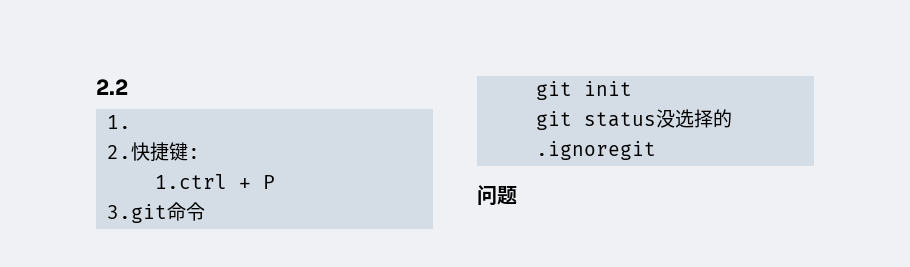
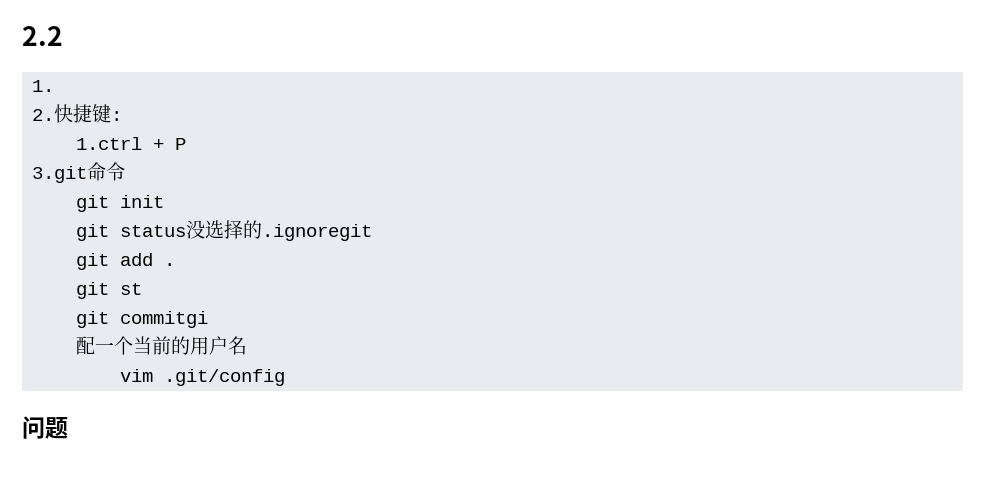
+ git add .
+ git st
+ git commitgi
+ 配一个当前的用户名
+ vim .git/config

